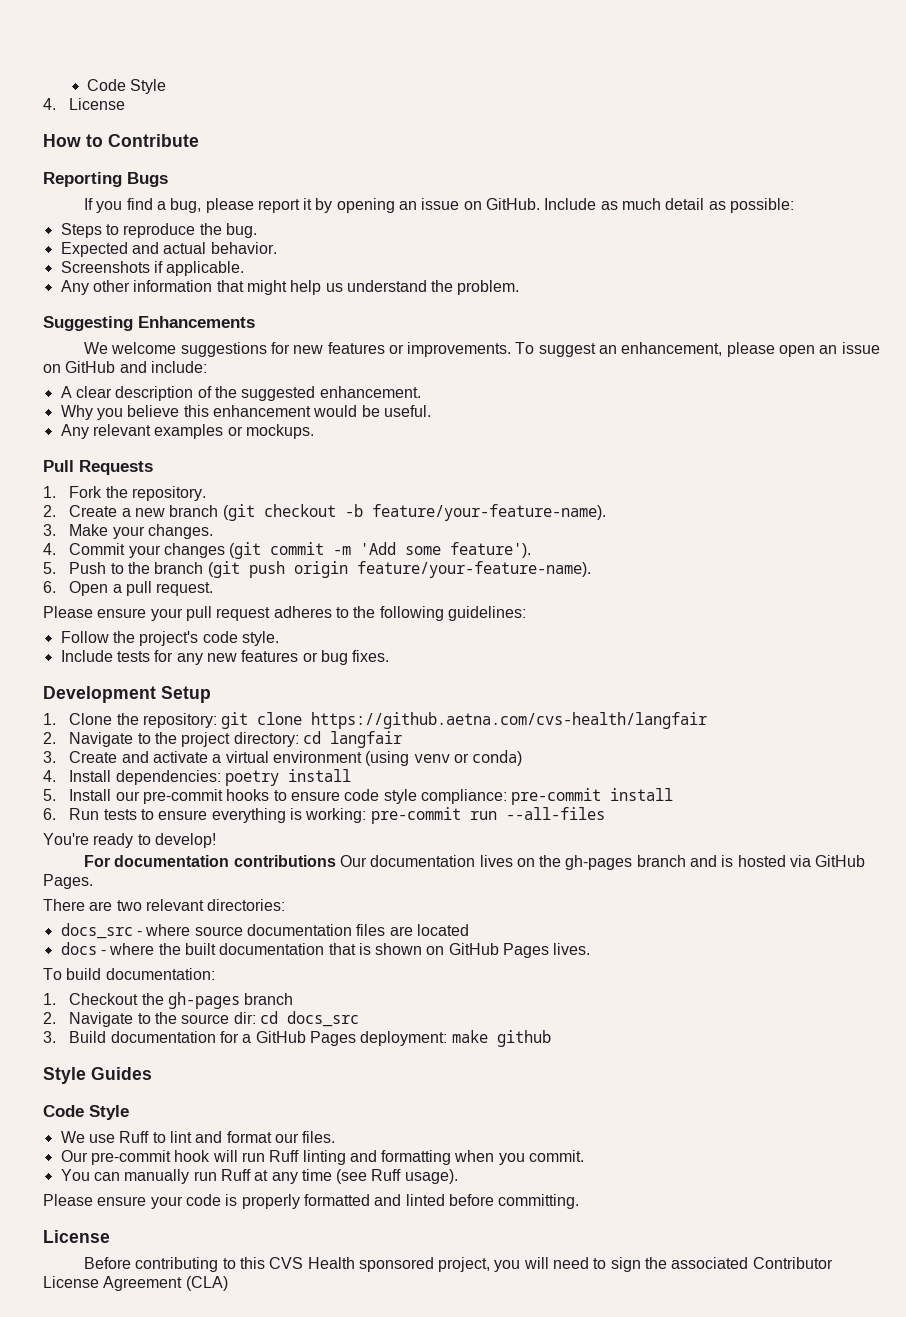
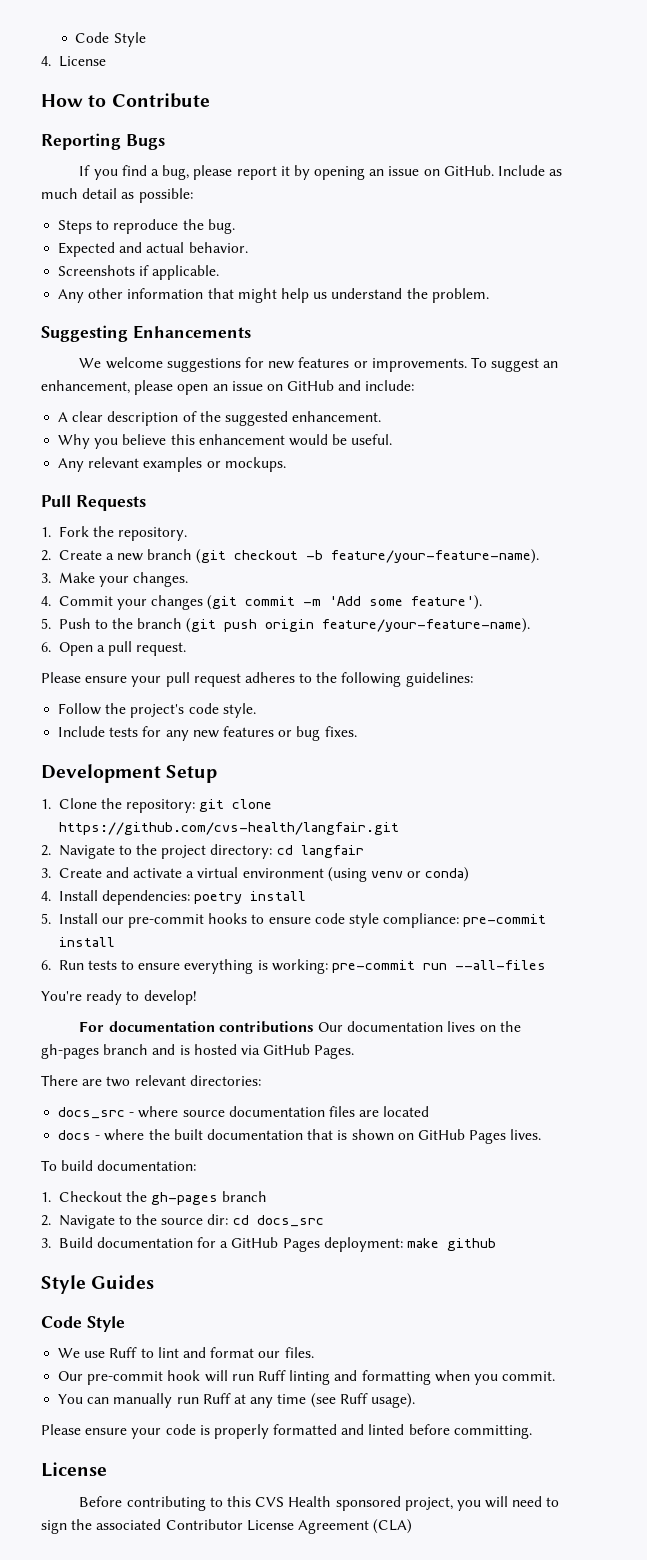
- 1. Clone the repository: git clone https://github.aetna.com/cvs-health/langfair
+ 1. Clone the repository: git clone https://github.com/cvs-health/langfair.git

